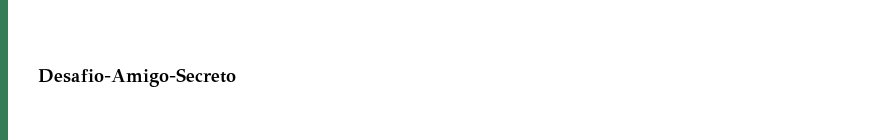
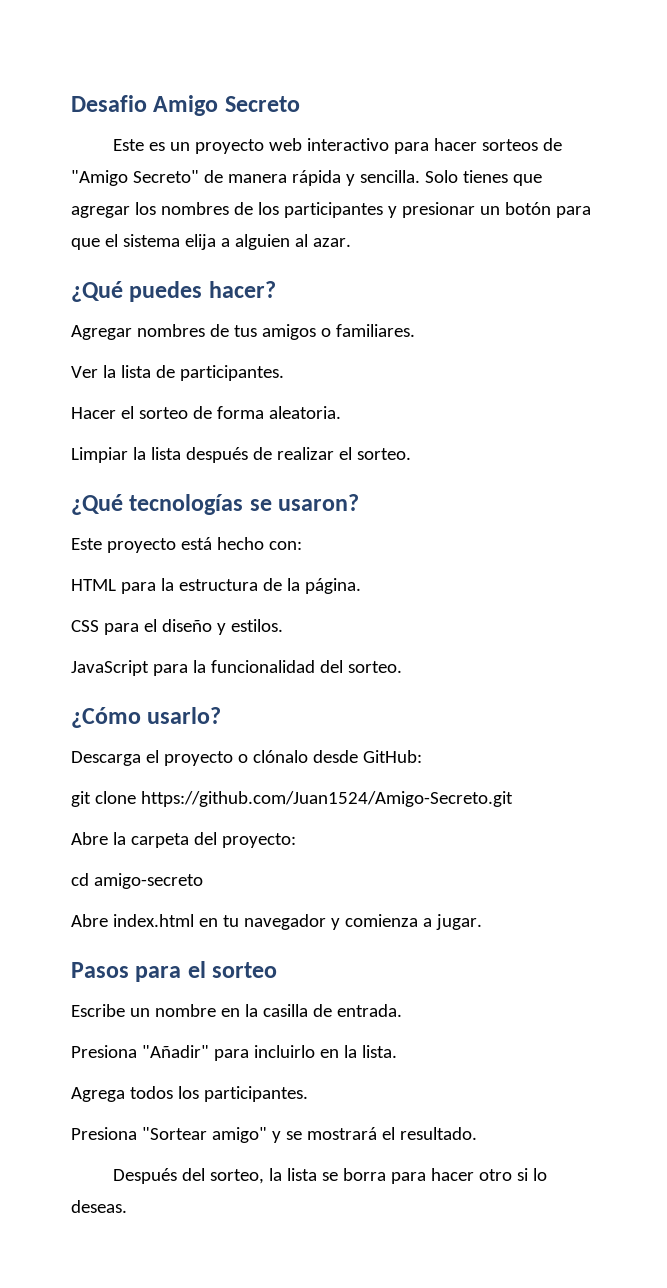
- Desafio-Amigo-Secreto
+ Desafio Amigo Secreto
+ Este es un proyecto web interactivo para hacer sorteos de "Amigo Secreto" de manera rápida y sencilla. Solo tienes que agregar los nombres de los participantes y presionar un botón para que el sistema elija a alguien al azar.
+ ¿Qué puedes hacer?
+ Agregar nombres de tus amigos o familiares.
+ Ver la lista de participantes.
+ Hacer el sorteo de forma aleatoria.
+ Limpiar la lista después de realizar el sorteo.
+ ¿Qué tecnologías se usaron?
+ Este proyecto está hecho con:
+ HTML para la estructura de la página.
+ CSS para el diseño y estilos.
+ JavaScript para la funcionalidad del sorteo.
+ ¿Cómo usarlo?
+ Descarga el proyecto o clónalo desde GitHub:
+ git clone https://github.com/Juan1524/Amigo-Secreto.git
+ Abre la carpeta del proyecto:
+ cd amigo-secreto
+ Abre index.html en tu navegador y comienza a jugar.
+ Pasos para el sorteo
+ Escribe un nombre en la casilla de entrada.
+ Presiona "Añadir" para incluirlo en la lista.
+ Agrega todos los participantes.
+ Presiona "Sortear amigo" y se mostrará el resultado.
+ Después del sorteo, la lista se borra para hacer otro si lo deseas.

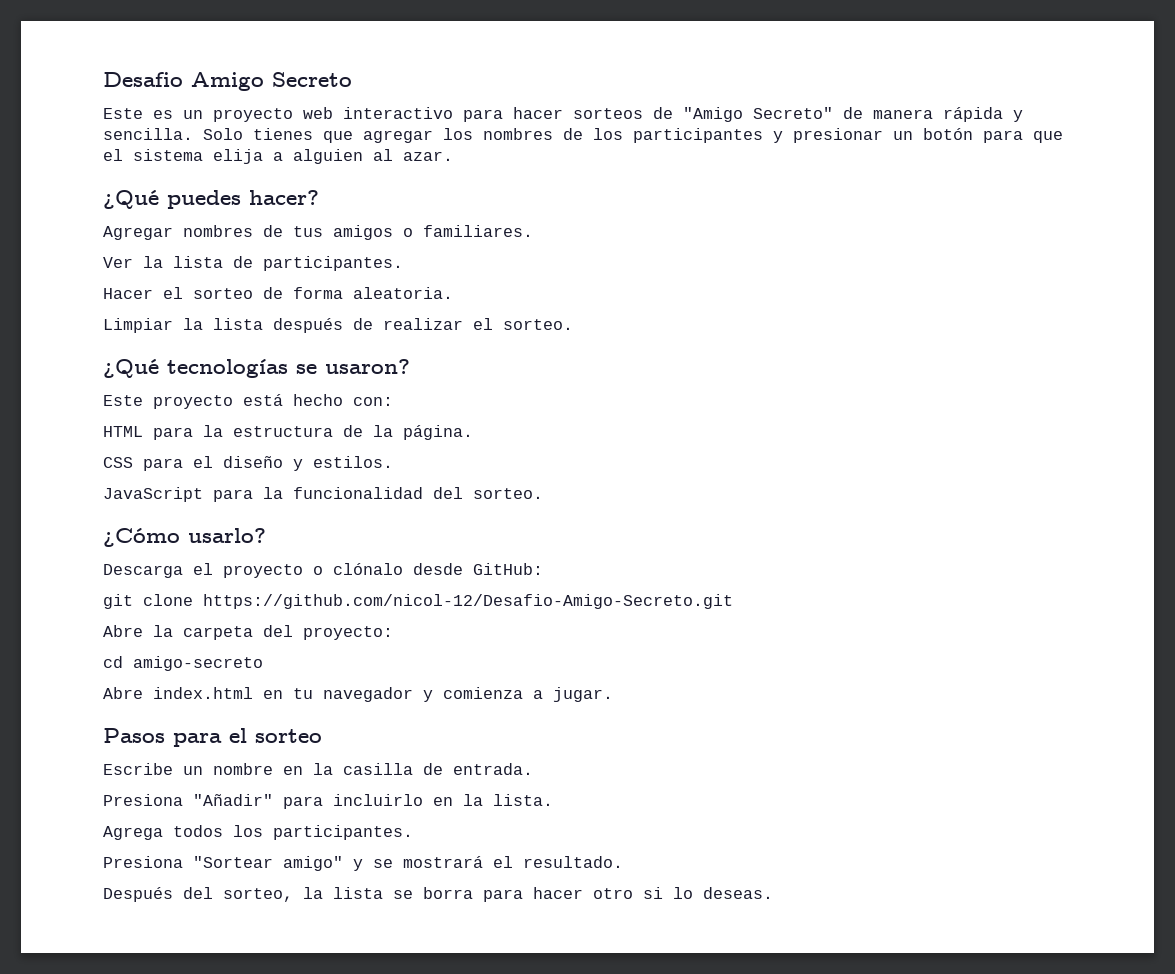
- git clone https://github.com/Juan1524/Amigo-Secreto.git
+ git clone https://github.com/nicol-12/Desafio-Amigo-Secreto.git

